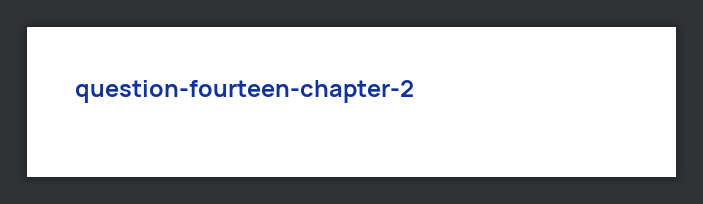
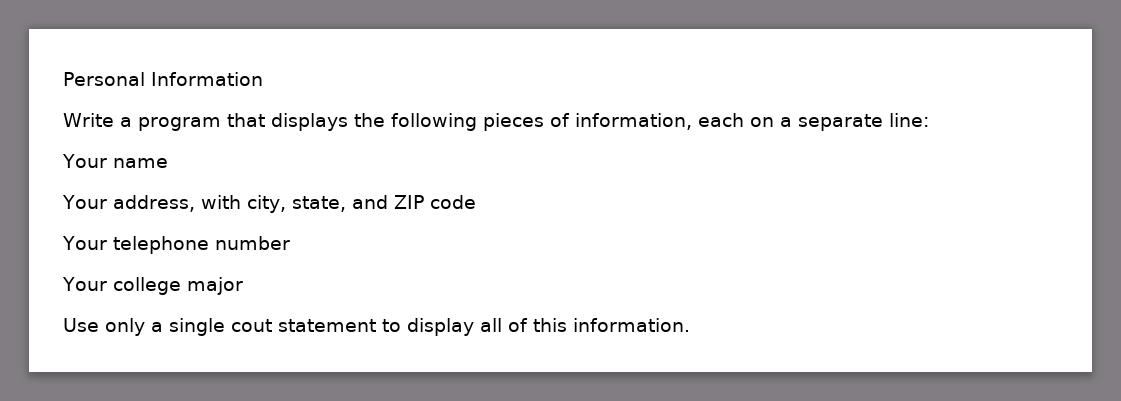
- question-fourteen-chapter-2
+ Personal Information
+ Write a program that displays the following pieces of information, each on a separate line:
+ Your name
+ Your address, with city, state, and ZIP code
+ Your telephone number
+ Your college major
+ Use only a single cout statement to display all of this information.

